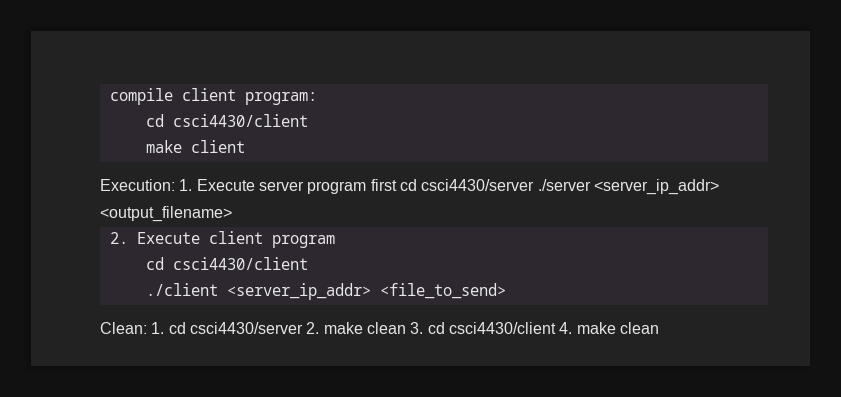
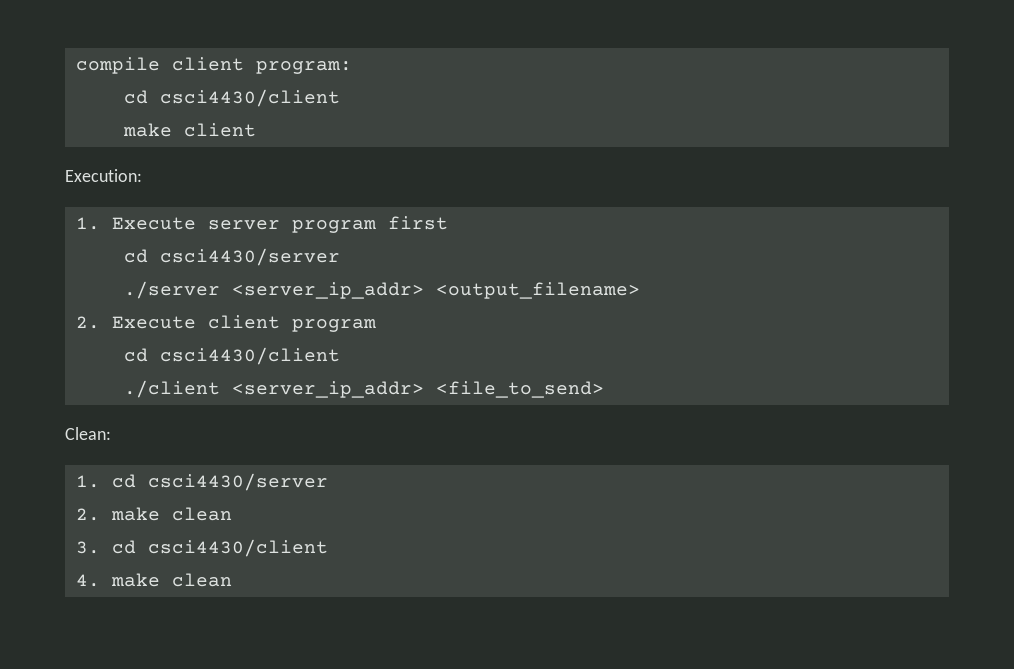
- Execution: 1. Execute server program first cd csci4430/server ./server <server_ip_addr> <output_filename>
+ Execution:
+ 1. Execute server program first
+ cd csci4430/server
+ ./server <server_ip_addr> <output_filename>
- Clean: 1. cd csci4430/server 2. make clean 3. cd csci4430/client 4. make clean
+ Clean:
+ 1. cd csci4430/server
+ 2. make clean
+ 3. cd csci4430/client
+ 4. make clean

